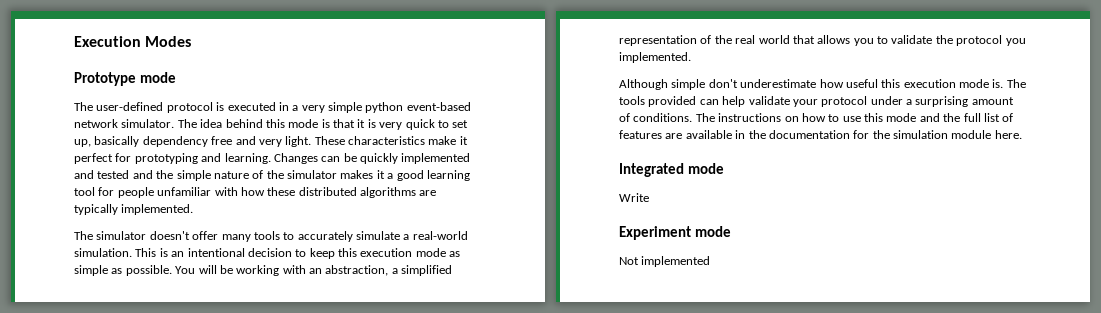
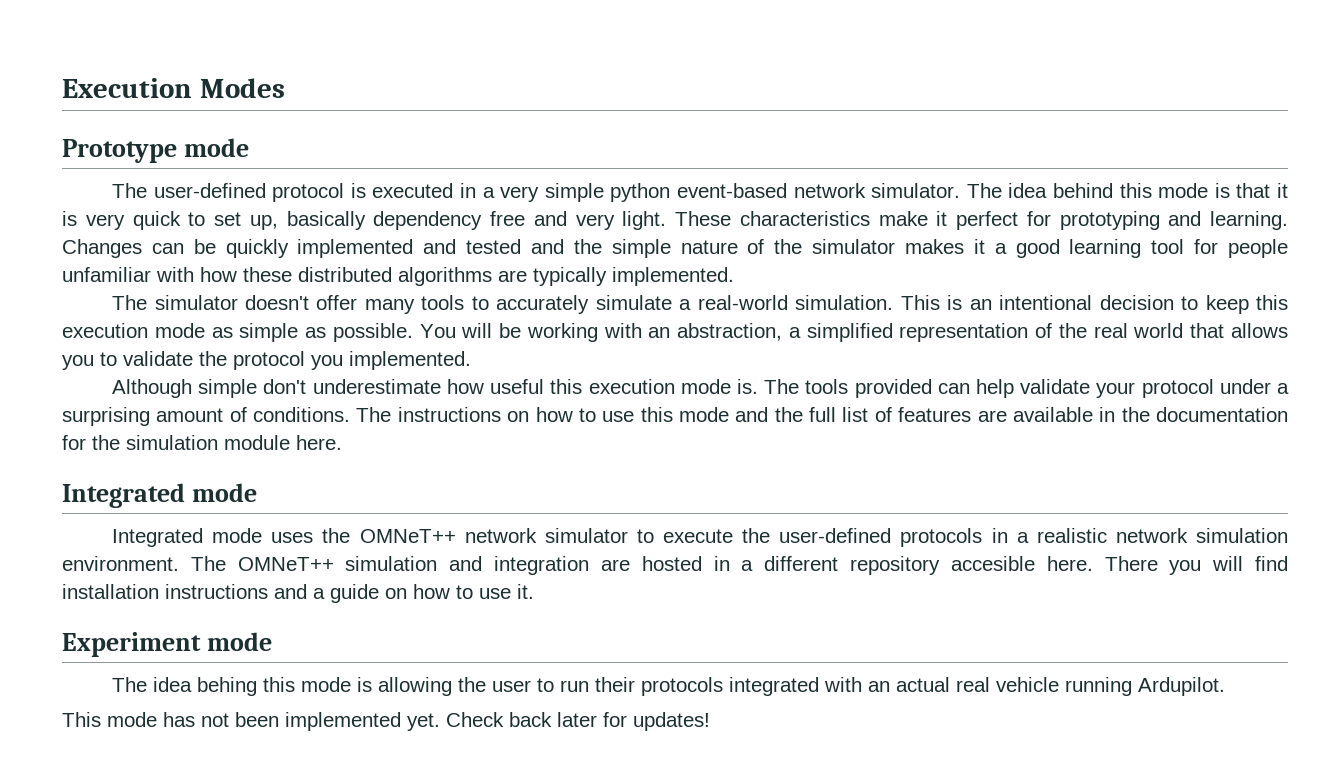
- Write
+ Integrated mode uses the OMNeT++ network simulator to execute the user-defined protocols in a realistic network simulation environment. The OMNeT++ simulation and integration are hosted in a different repository accesible here. There you will find installation instructions and a guide on how to use it.
  Experiment mode
- Not implemented
+ The idea behing this mode is allowing the user to run their protocols integrated with an actual real vehicle running Ardupilot.
+ This mode has not been implemented yet. Check back later for updates!

